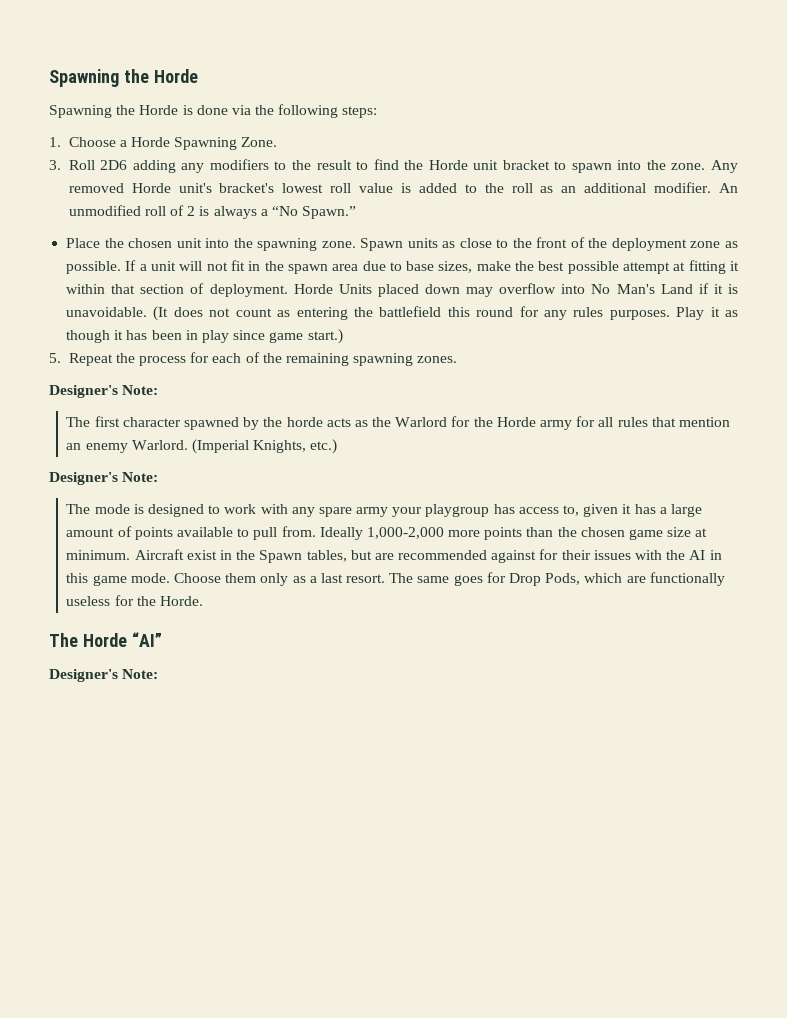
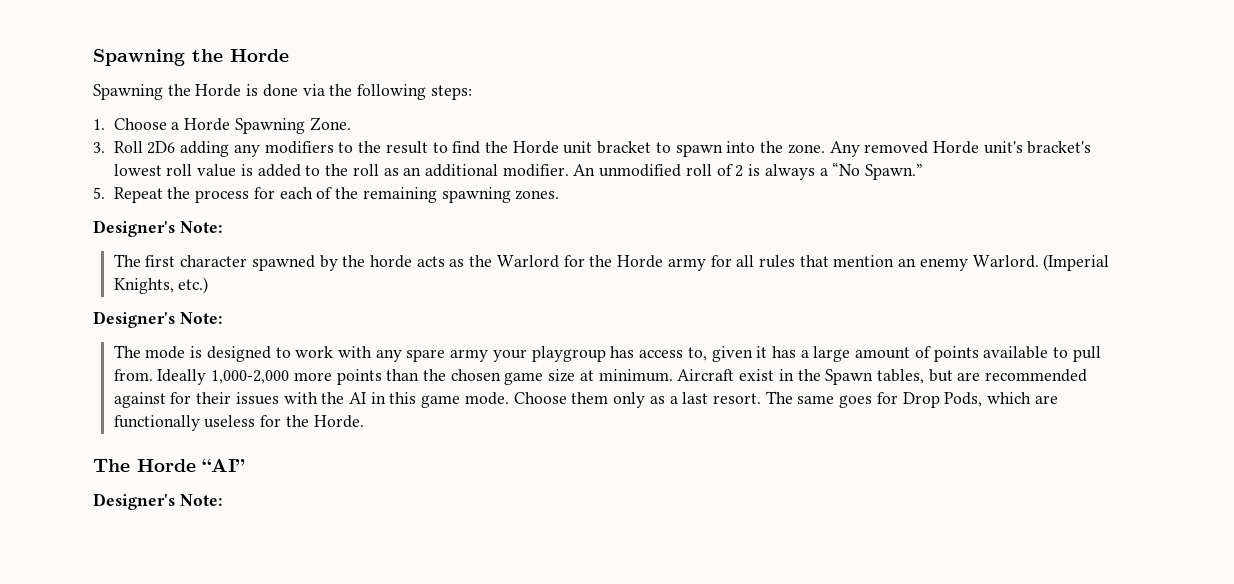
- Place the chosen unit into the spawning zone. Spawn units as close to the front of the deployment zone as possible. If a unit will not fit in the spawn area due to base sizes, make the best possible attempt at fitting it within that section of deployment. Horde Units placed down may overflow into No Man's Land if it is unavoidable. (It does not count as entering the battlefield this round for any rules purposes. Play it as though it has been in play since game start.)

